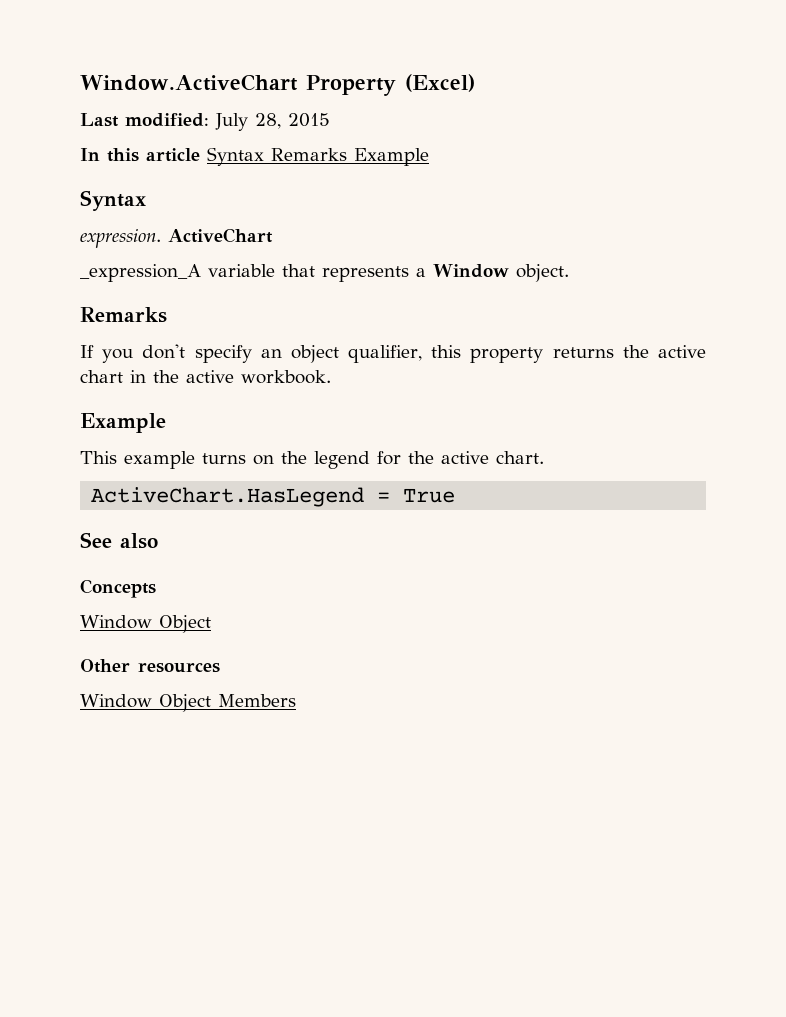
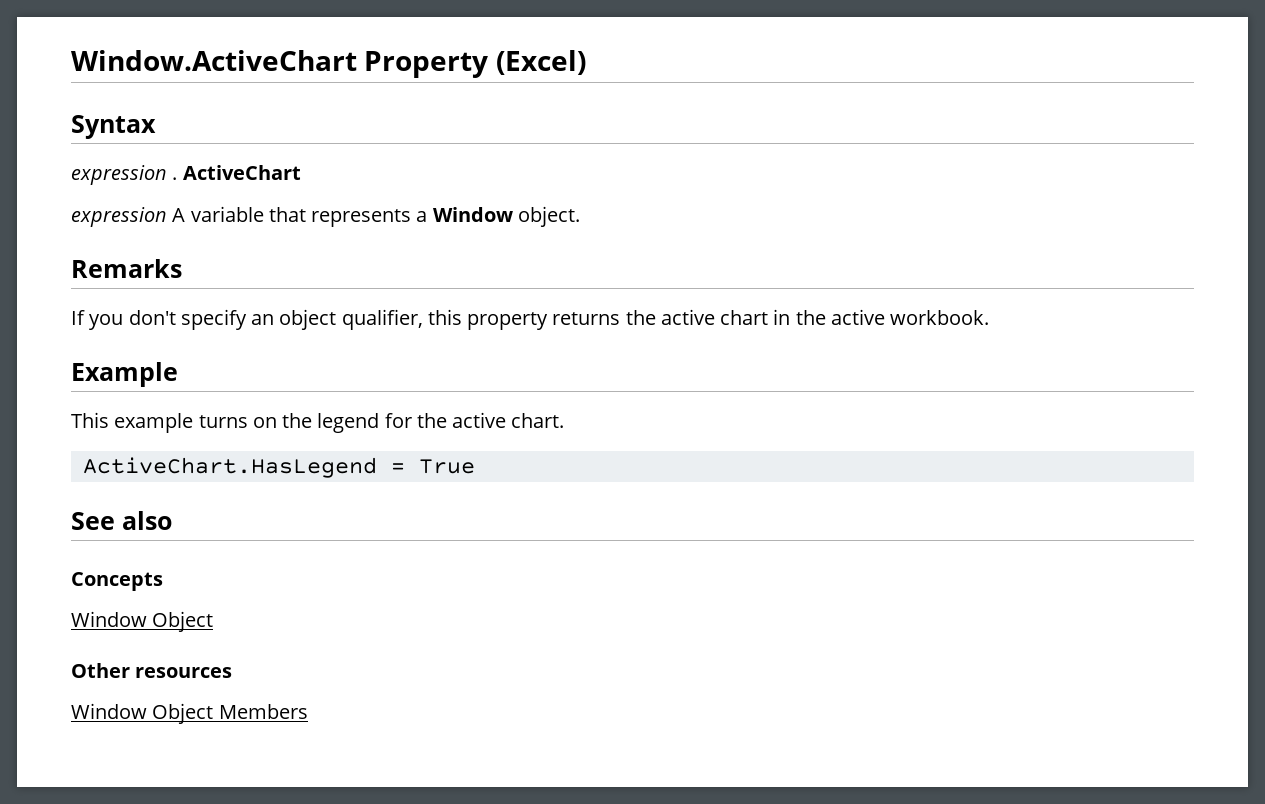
- Last modified: July 28, 2015
- In this article Syntax Remarks Example
- expression.
+ expression .
- _expression_A variable that represents a Window object.
+ expression A variable that represents a Window object.

